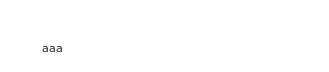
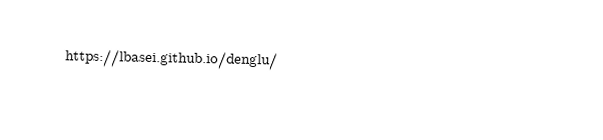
- aaa
+ https://lbasei.github.io/denglu/

